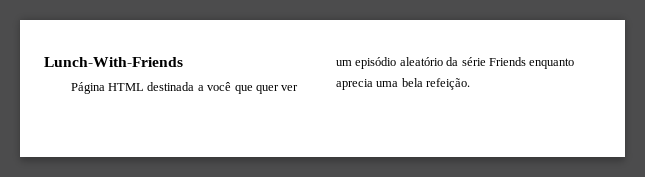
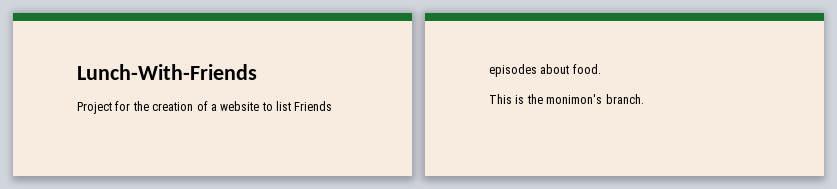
- Página HTML destinada a você que quer ver um episódio aleatório da série Friends enquanto aprecia uma bela refeição.
+ Project for the creation of a website to list Friends episodes about food.
+ This is the monimon's branch.

